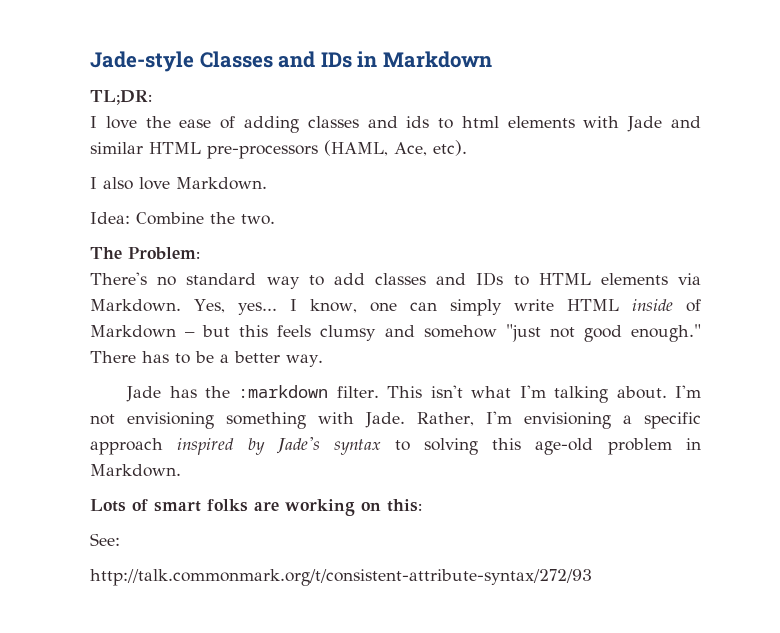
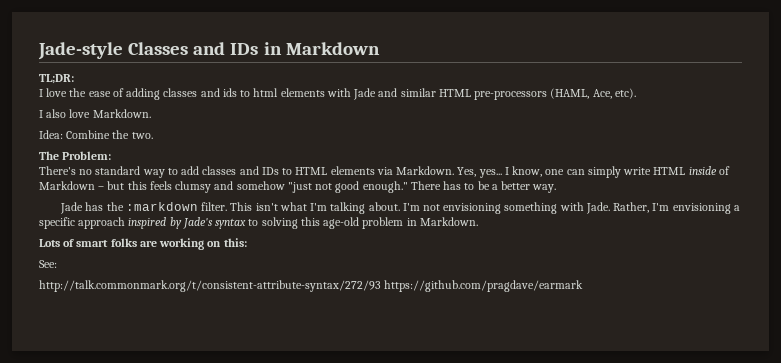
- http://talk.commonmark.org/t/consistent-attribute-syntax/272/93
+ http://talk.commonmark.org/t/consistent-attribute-syntax/272/93 https://github.com/pragdave/earmark

